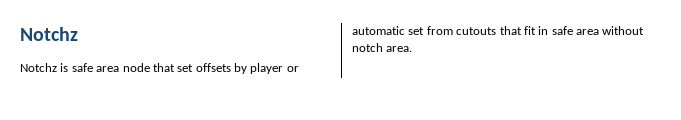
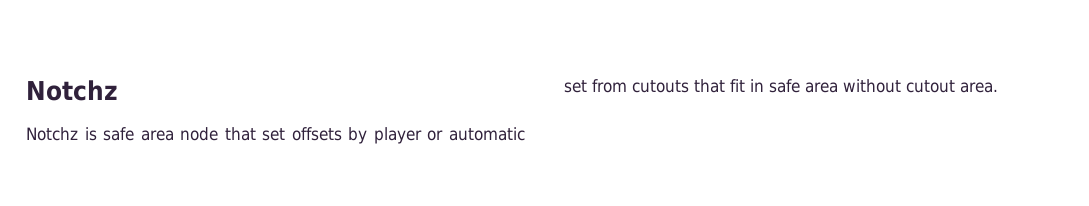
- Notchz is safe area node that set offsets by player or automatic set from cutouts that fit in safe area without notch area.
+ Notchz is safe area node that set offsets by player or automatic set from cutouts that fit in safe area without cutout area.

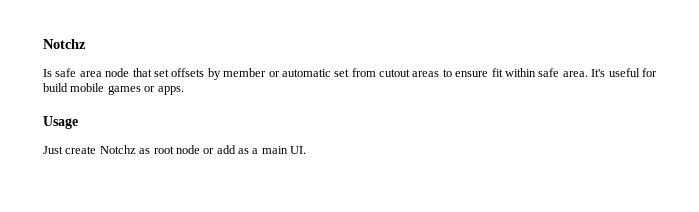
- Notchz is safe area node that set offsets by player or automatic set from cutouts that fit in safe area without cutout area.
+ Is safe area node that set offsets by member or automatic set from cutout areas to ensure fit within safe area. It's useful for build mobile games or apps.
+ Usage
+ Just create Notchz as root node or add as a main UI.

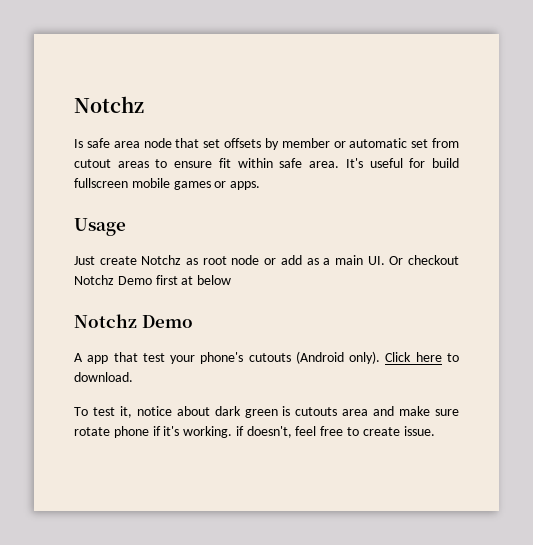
- It's useful for build mobile games or apps.
+ It's useful for build fullscreen mobile games or apps.
- Just create Notchz as root node or add as a main UI.
+ Just create Notchz as root node or add as a main UI. Or checkout Notchz Demo first at below
+ Notchz Demo
+ A app that test your phone's cutouts (Android only). Click here to download.
+ To test it, notice about dark green is cutouts area and make sure rotate phone if it's working. if doesn't, feel free to create issue.

